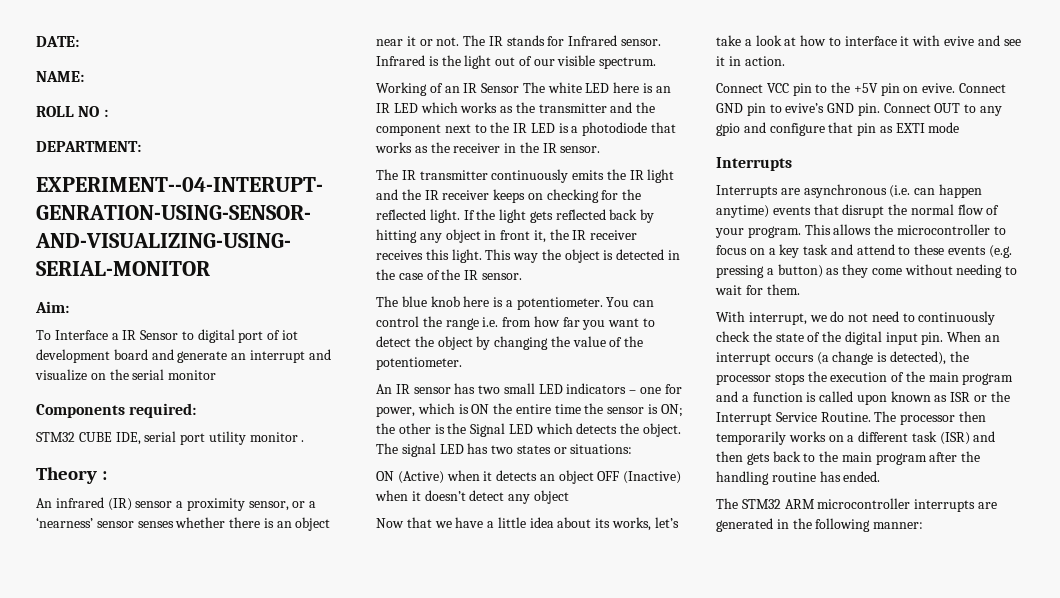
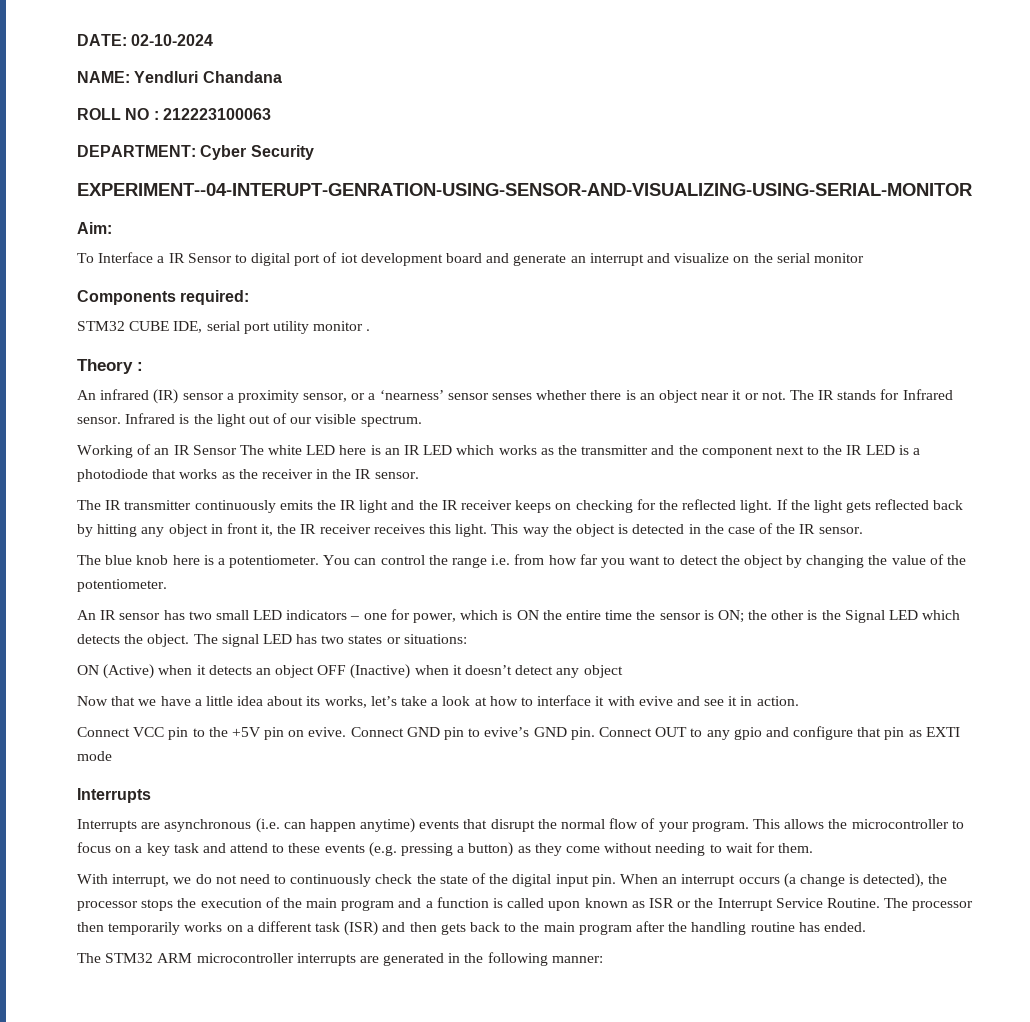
- DATE:
+ DATE: 02-10-2024
- NAME:
+ NAME: Yendluri Chandana
- ROLL NO :
+ ROLL NO : 212223100063
- DEPARTMENT:
+ DEPARTMENT: Cyber Security

